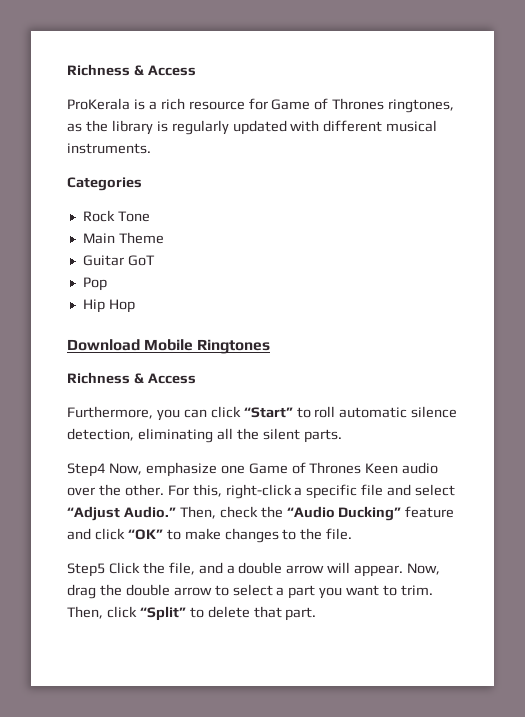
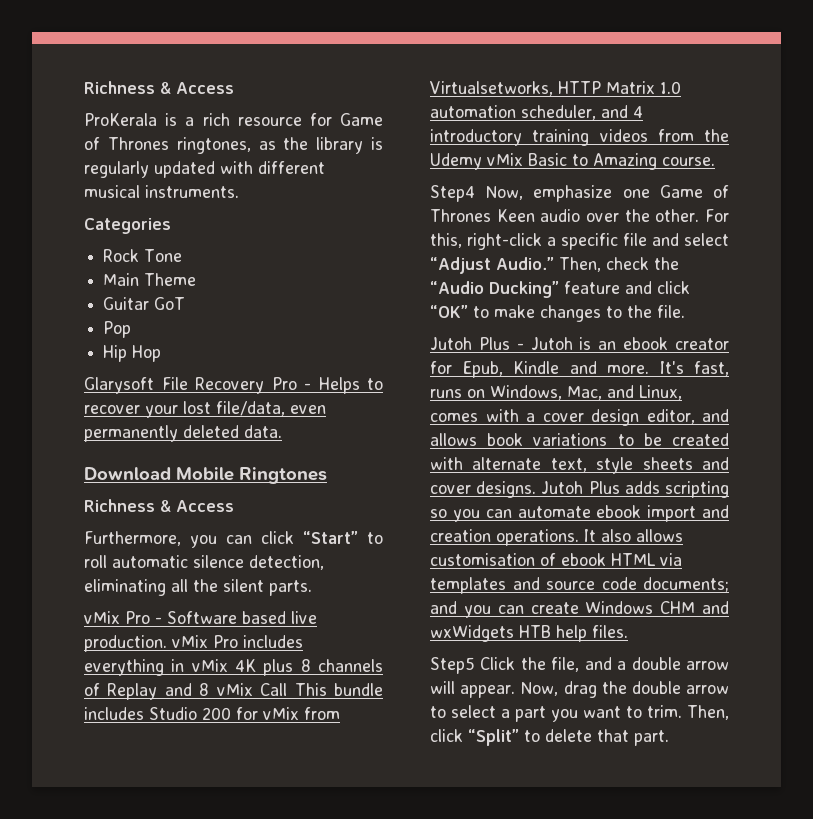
+ Glarysoft File Recovery Pro - Helps to recover your lost file/data, even permanently deleted data.
+ vMix Pro - Software based live production. vMix Pro includes everything in vMix 4K plus 8 channels of Replay and 8 vMix Call This bundle includes Studio 200 for vMix from Virtualsetworks, HTTP Matrix 1.0 automation scheduler, and 4 introductory training videos from the Udemy vMix Basic to Amazing course.
+ Jutoh Plus - Jutoh is an ebook creator for Epub, Kindle and more. It's fast, runs on Windows, Mac, and Linux, comes with a cover design editor, and allows book variations to be created with alternate text, style sheets and cover designs. Jutoh Plus adds scripting so you can automate ebook import and creation operations. It also allows customisation of ebook HTML via templates and source code documents; and you can create Windows CHM and wxWidgets HTB help files.

